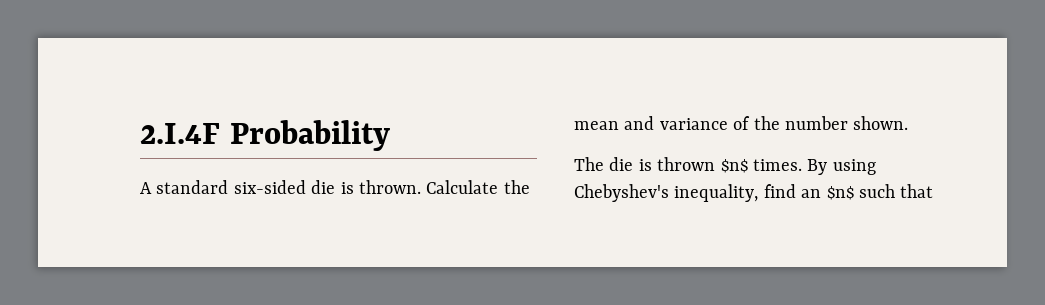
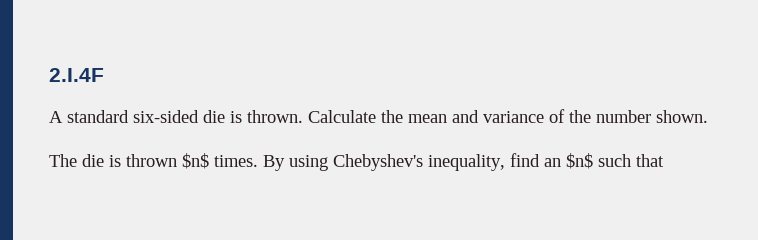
- 2.I.4F Probability
+ 2.I.4F

